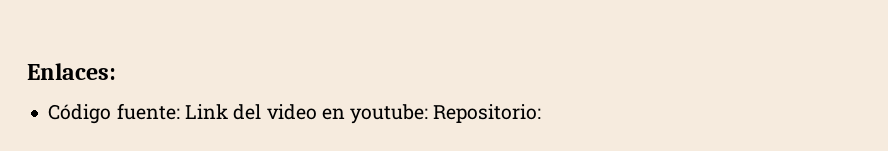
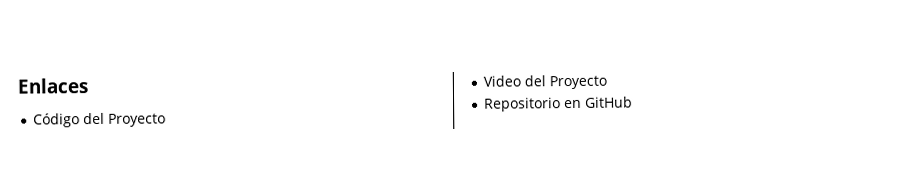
- Enlaces:
+ Enlaces
- Código fuente: Link del video en youtube: Repositorio:
+ Código del Proyecto
+ Video del Proyecto
+ Repositorio en GitHub

